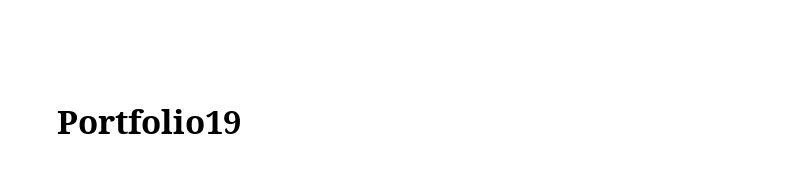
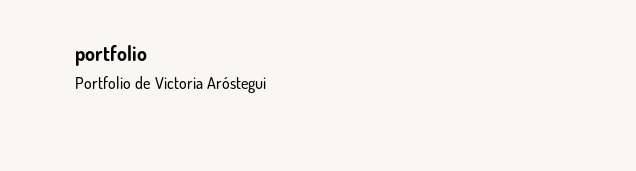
- Portfolio19
+ portfolio
+ Portfolio de Victoria Aróstegui

